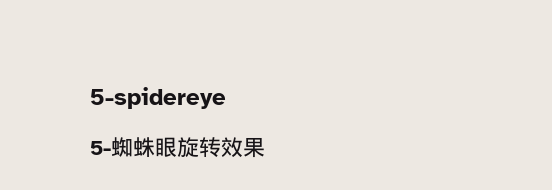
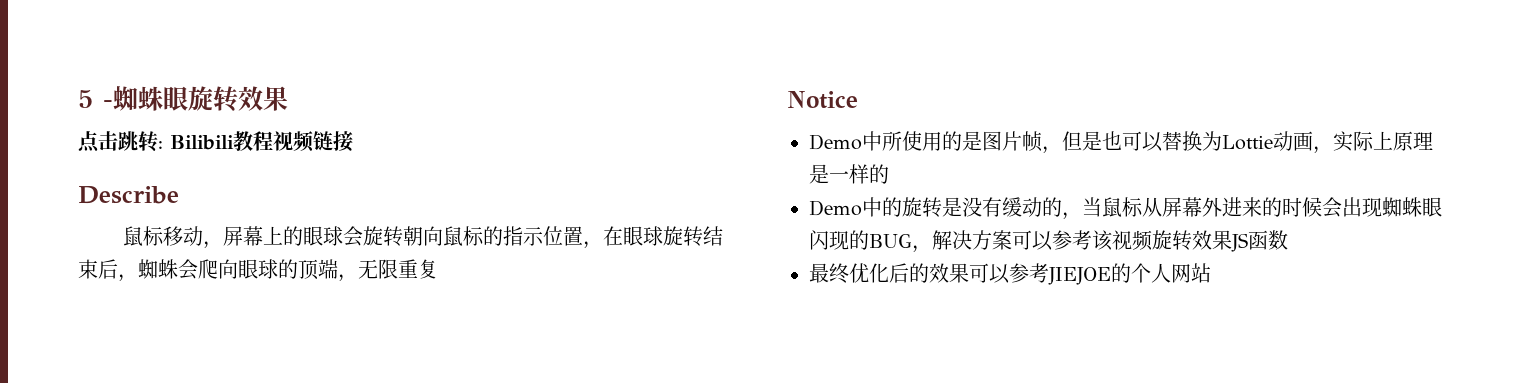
- 5-spidereye
- 5-蜘蛛眼旋转效果
+ 5 -蜘蛛眼旋转效果
+ 点击跳转: Bilibili教程视频链接
+ Describe
+ 鼠标移动，屏幕上的眼球会旋转朝向鼠标的指示位置，在眼球旋转结束后，蜘蛛会爬向眼球的顶端，无限重复
+ Notice
+ Demo中所使用的是图片帧，但是也可以替换为Lottie动画，实际上原理是一样的
+ Demo中的旋转是没有缓动的，当鼠标从屏幕外进来的时候会出现蜘蛛眼闪现的BUG，解决方案可以参考该视频旋转效果JS函数
+ 最终优化后的效果可以参考JIEJOE的个人网站

